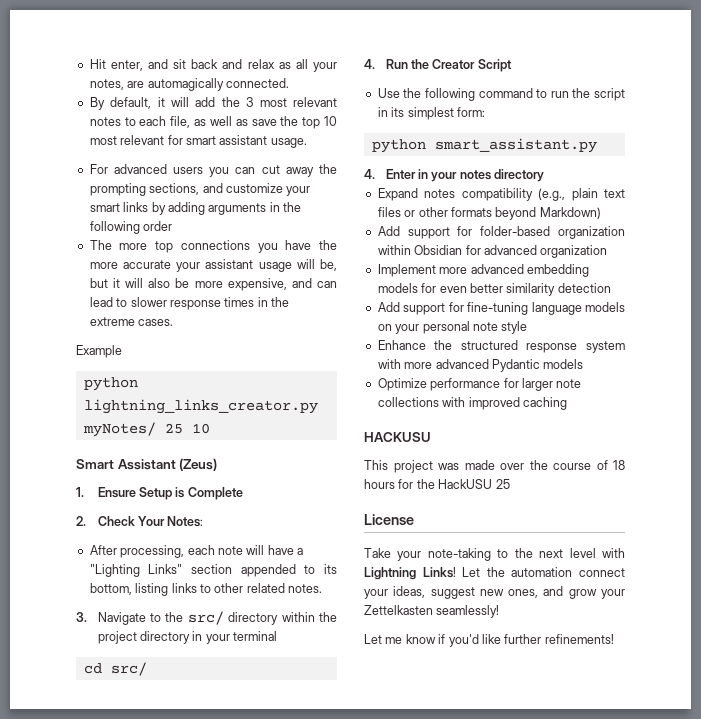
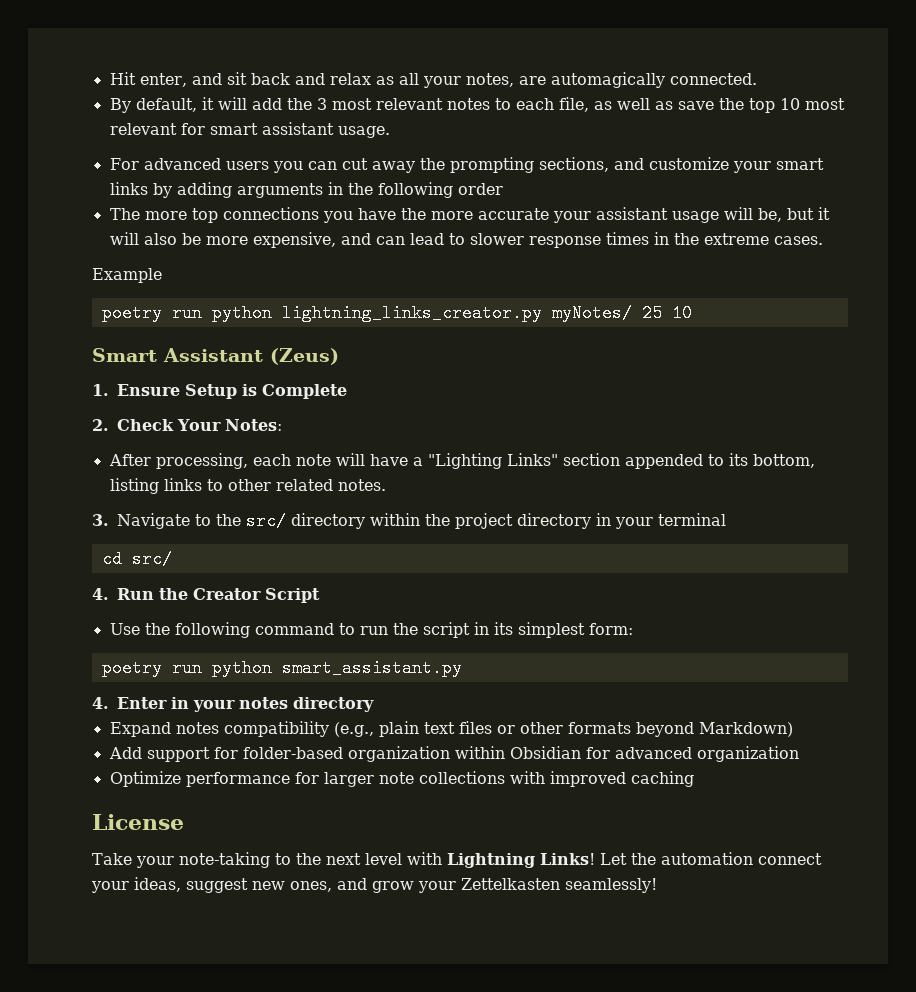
- python lightning_links_creator.py myNotes/ 25 10
+ poetry run python lightning_links_creator.py myNotes/ 25 10
- python smart_assistant.py
+ poetry run python smart_assistant.py
- Implement more advanced embedding models for even better similarity detection
- Add support for fine-tuning language models on your personal note style
- Enhance the structured response system with more advanced Pydantic models
- HACKUSU
- This project was made over the course of 18 hours for the HackUSU 25
- Let me know if you'd like further refinements!

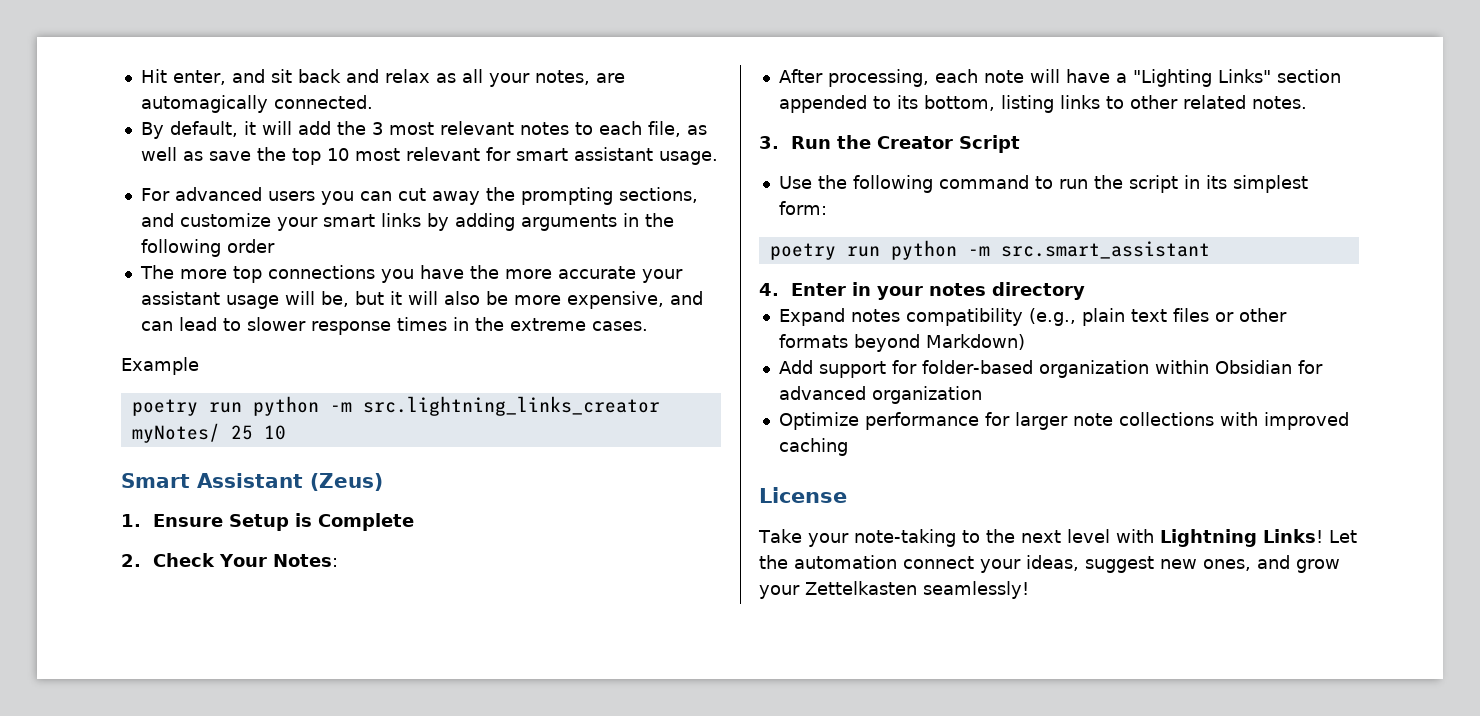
- poetry run python lightning_links_creator.py myNotes/ 25 10
+ poetry run python -m src.lightning_links_creator myNotes/ 25 10
- 3. Navigate to the src/ directory within the project directory in your terminal
- cd src/
- 4. Run the Creator Script
+ 3. Run the Creator Script
- poetry run python smart_assistant.py
+ poetry run python -m src.smart_assistant

